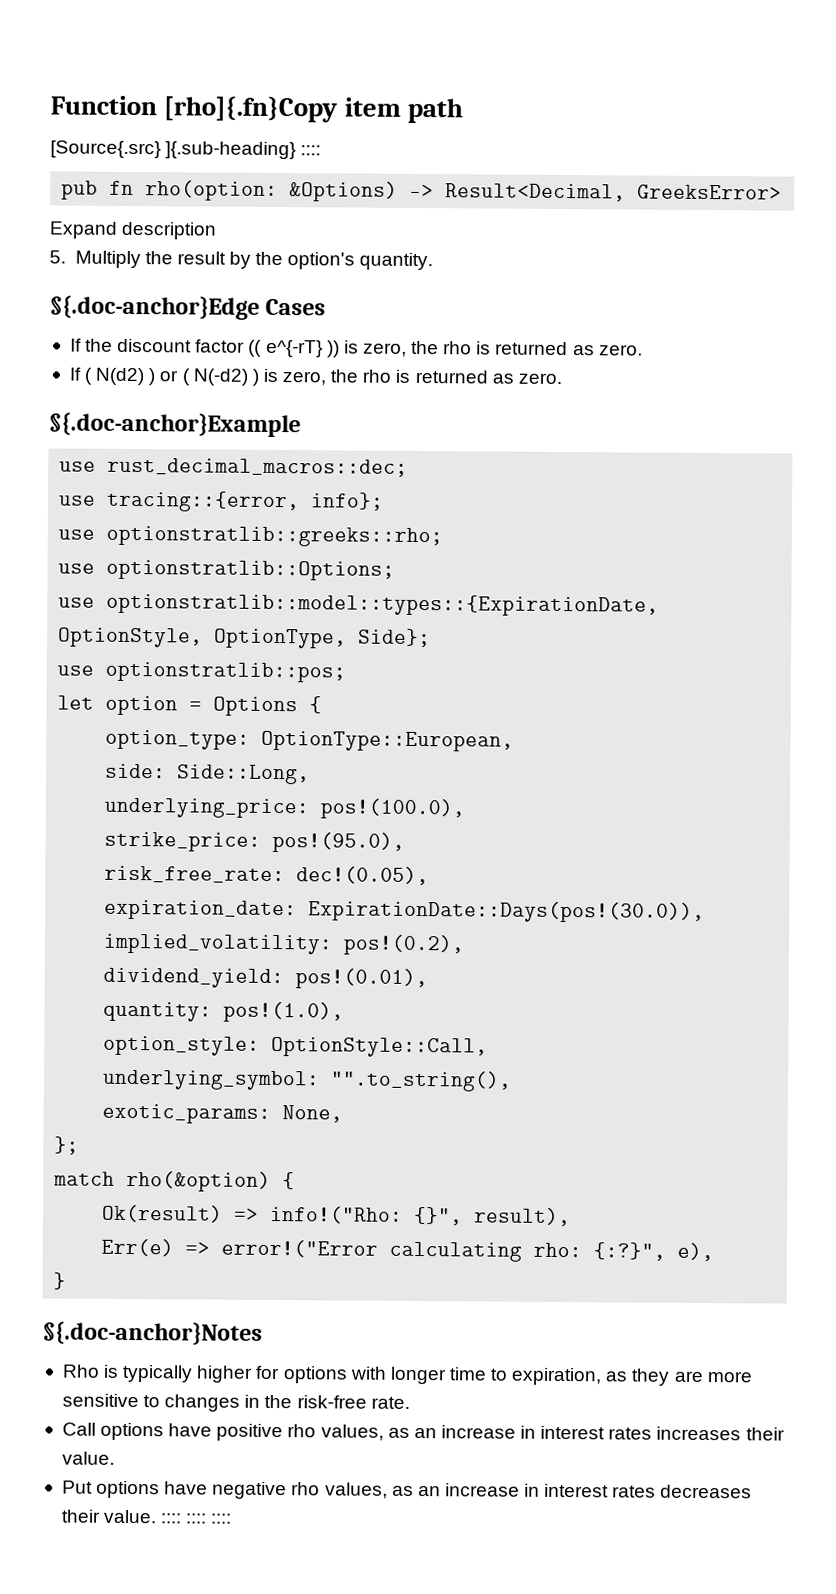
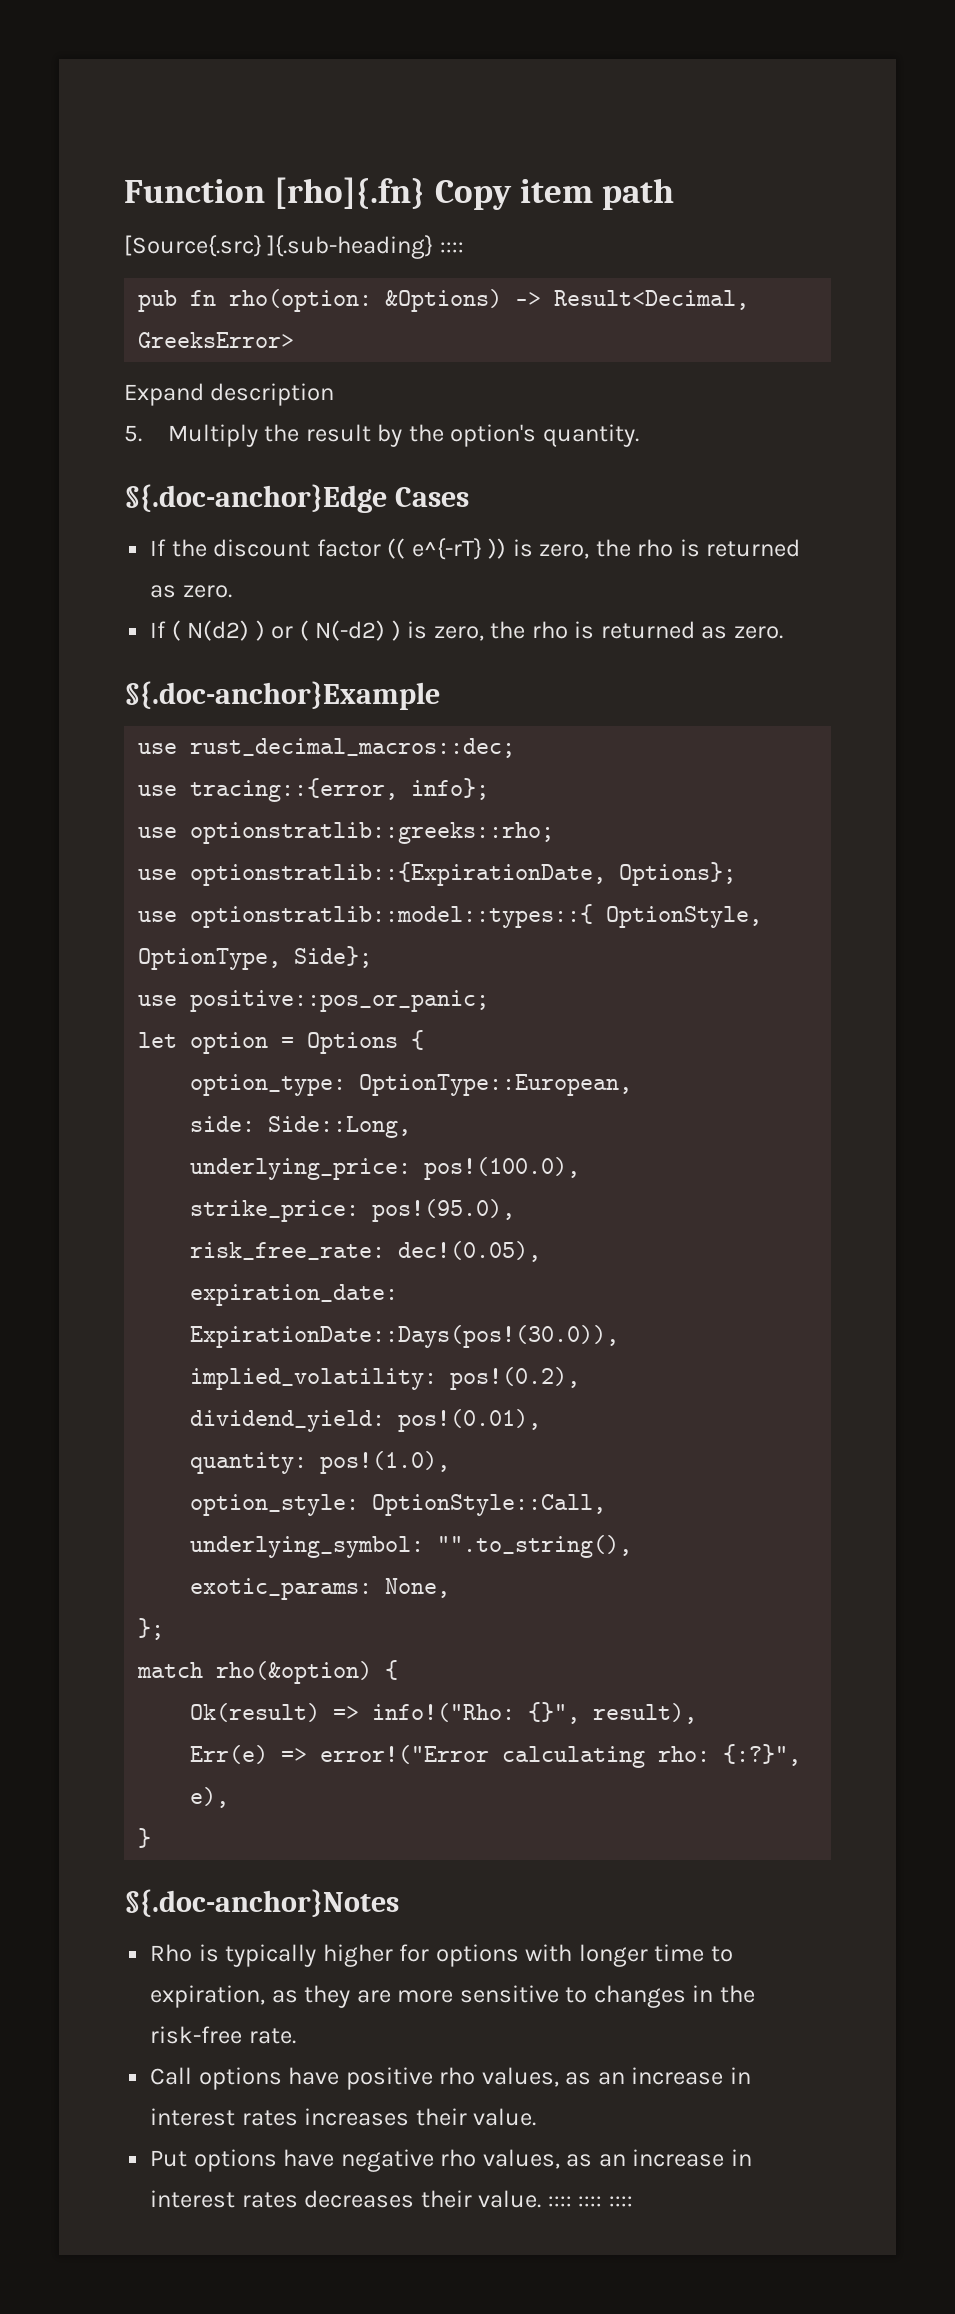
- Function [rho]{.fn}Copy item path
+ Function [rho]{.fn} Copy item path
- use optionstratlib::Options;
- use optionstratlib::model::types::{ExpirationDate, OptionStyle, OptionType, Side};
+ use optionstratlib::{ExpirationDate, Options};
+ use optionstratlib::model::types::{ OptionStyle, OptionType, Side};
- use optionstratlib::pos;
+ use positive::pos_or_panic;

